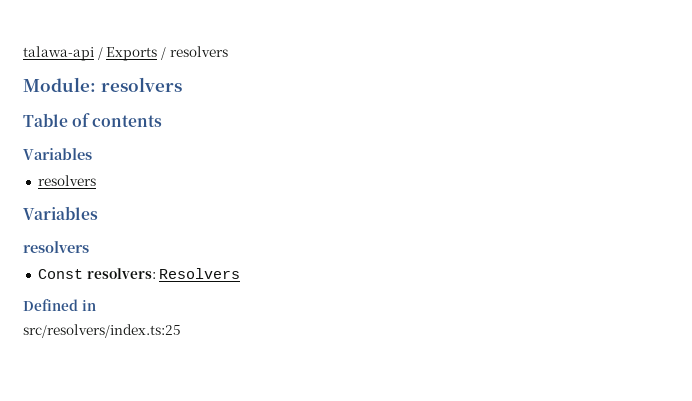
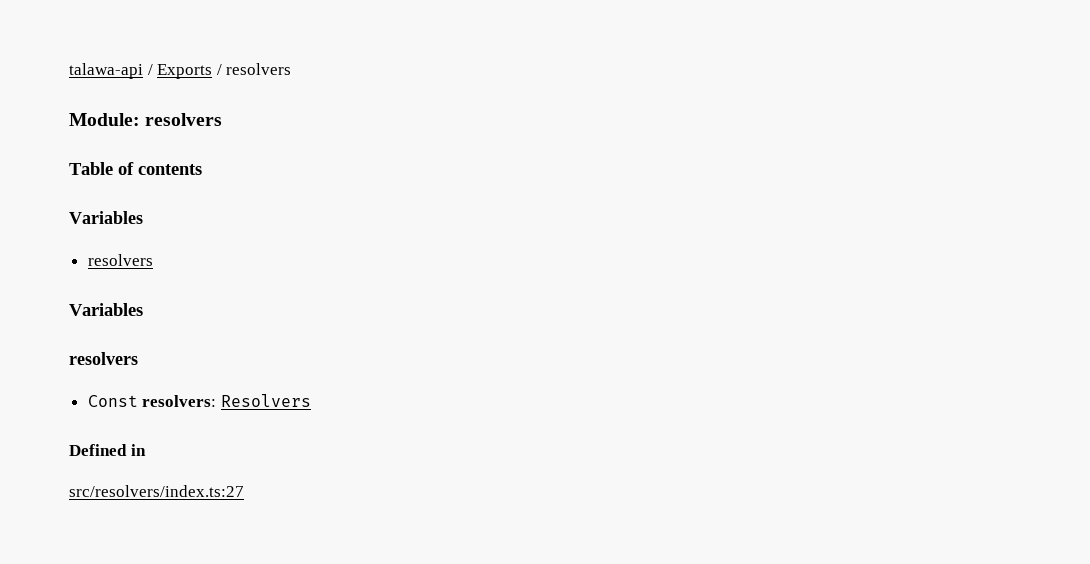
- src/resolvers/index.ts:25
+ src/resolvers/index.ts:27

